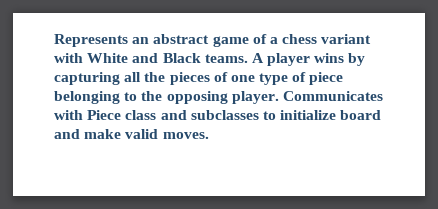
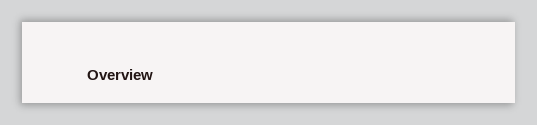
- Represents an abstract game of a chess variant with White and Black teams. A player wins by capturing all the pieces of one type of piece belonging to the opposing player. Communicates with Piece class and subclasses to initialize board and make valid moves.
+ Overview

